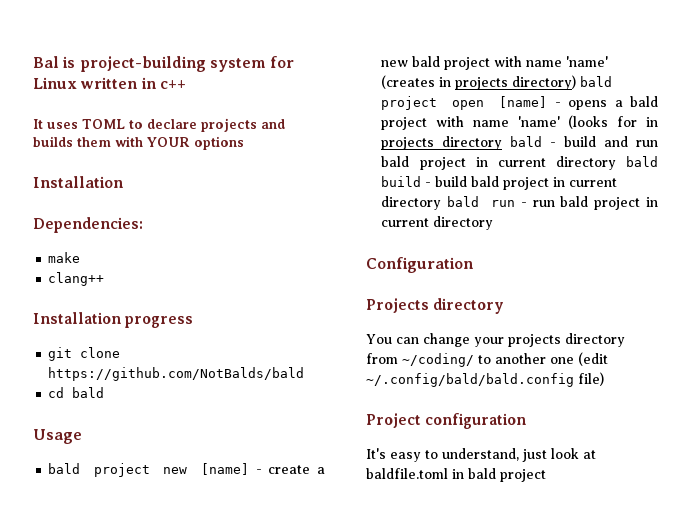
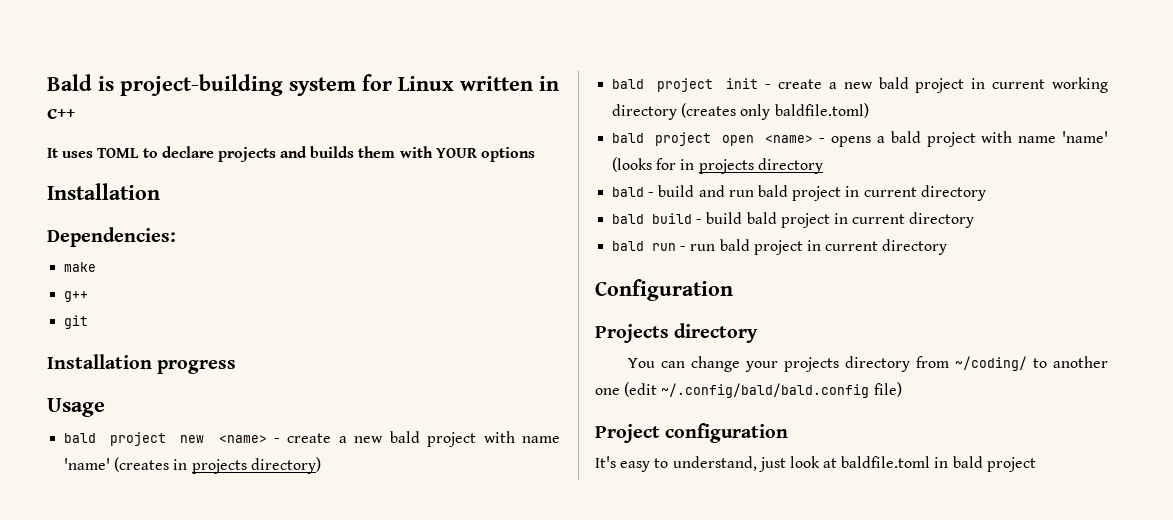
- Bal is project-building system for Linux written in c++
+ Bald is project-building system for Linux written in c++
- clang++
+ g++
+ git
- git clone https://github.com/NotBalds/bald
- cd bald
- bald project new [name] - create a new bald project with name 'name' (creates in projects directory) bald project open [name] - opens a bald project with name 'name' (looks for in projects directory bald - build and run bald project in current directory bald build - build bald project in current directory bald run - run bald project in current directory
+ bald project new <name> - create a new bald project with name 'name' (creates in projects directory)
+ bald project init - create a new bald project in current working directory (creates only baldfile.toml)
+ bald project open <name> - opens a bald project with name 'name' (looks for in projects directory
+ bald - build and run bald project in current directory
+ bald build - build bald project in current directory
+ bald run - run bald project in current directory

